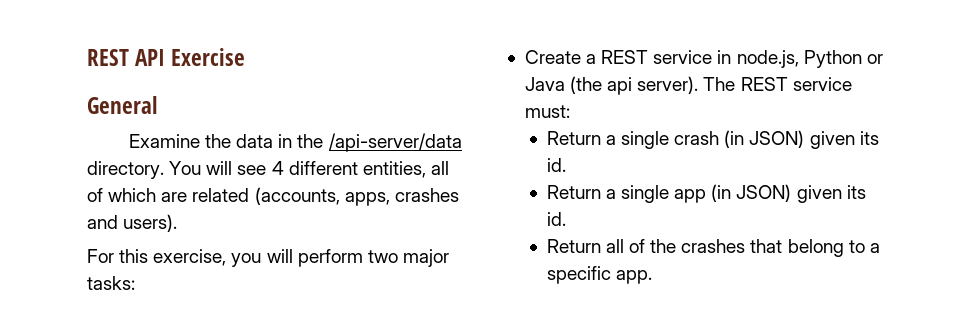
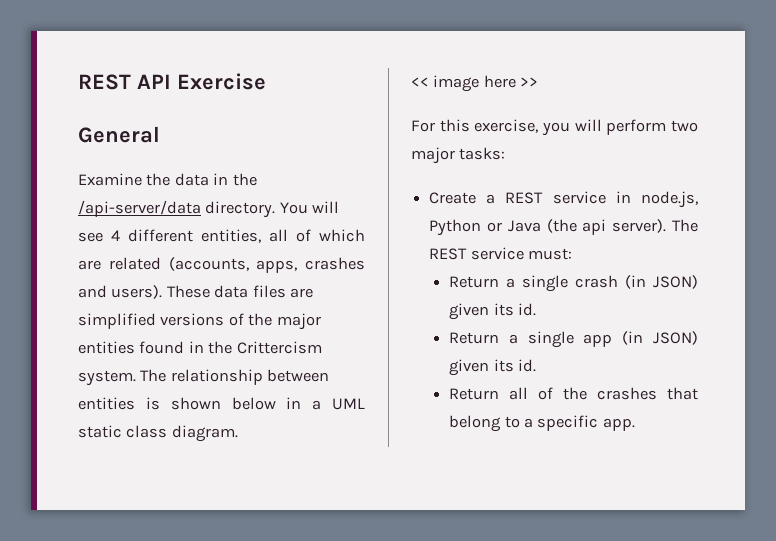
+ These data files are simplified versions of the major entities found in the Crittercism system. The relationship between entities is shown below in a UML static class diagram.
+ << image here >>

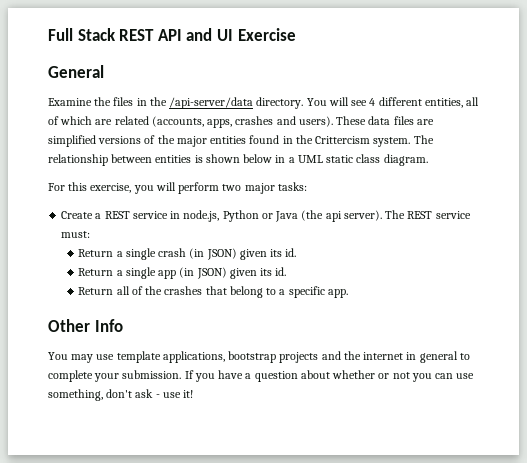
- REST API Exercise
+ Full Stack REST API and UI Exercise
- Examine the data in the /api-server/data directory.
+ Examine the files in the /api-server/data directory.
- << image here >>
+ Other Info
+ You may use template applications, bootstrap projects and the internet in general to complete your submission. If you have a question about whether or not you can use something, don't ask - use it!

